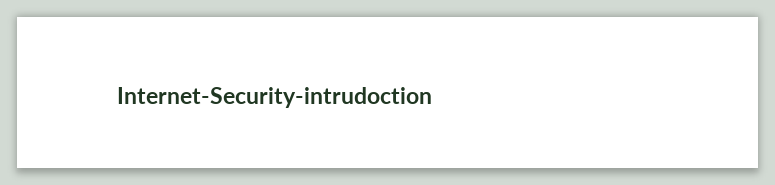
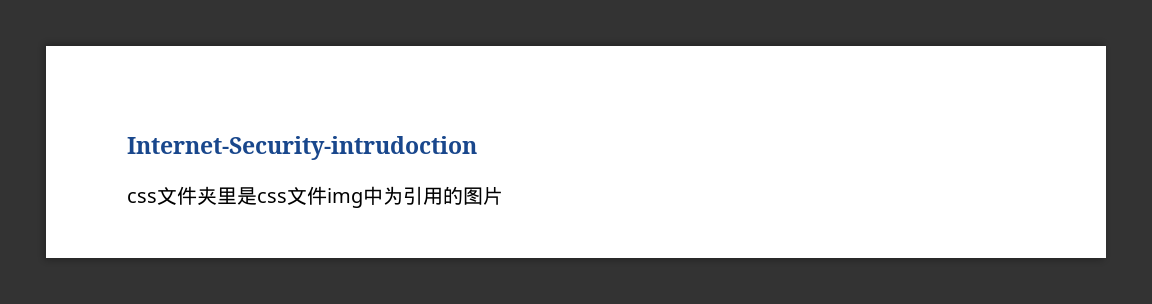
+ css文件夹里是css文件img中为引用的图片

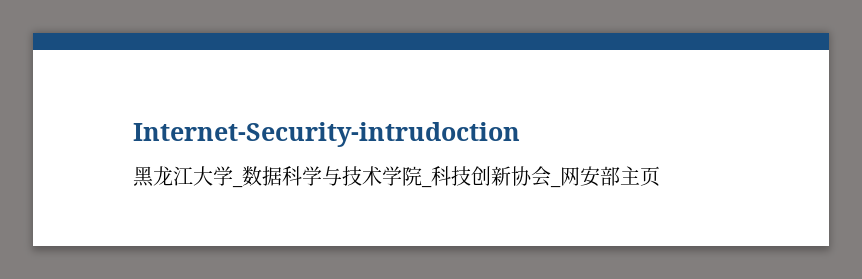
- css文件夹里是css文件img中为引用的图片
+ 黑龙江大学_数据科学与技术学院_科技创新协会_网安部主页

